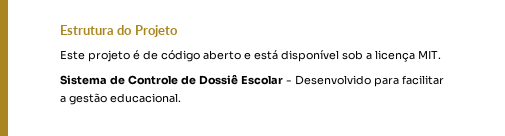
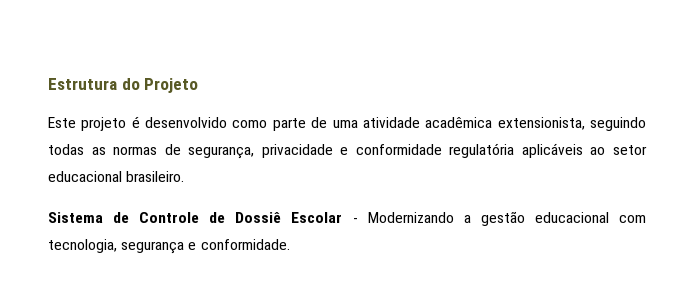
- Este projeto é de código aberto e está disponível sob a licença MIT.
+ Este projeto é desenvolvido como parte de uma atividade acadêmica extensionista, seguindo todas as normas de segurança, privacidade e conformidade regulatória aplicáveis ao setor educacional brasileiro.
- Sistema de Controle de Dossiê Escolar - Desenvolvido para facilitar a gestão educacional.
+ Sistema de Controle de Dossiê Escolar - Modernizando a gestão educacional com tecnologia, segurança e conformidade.

